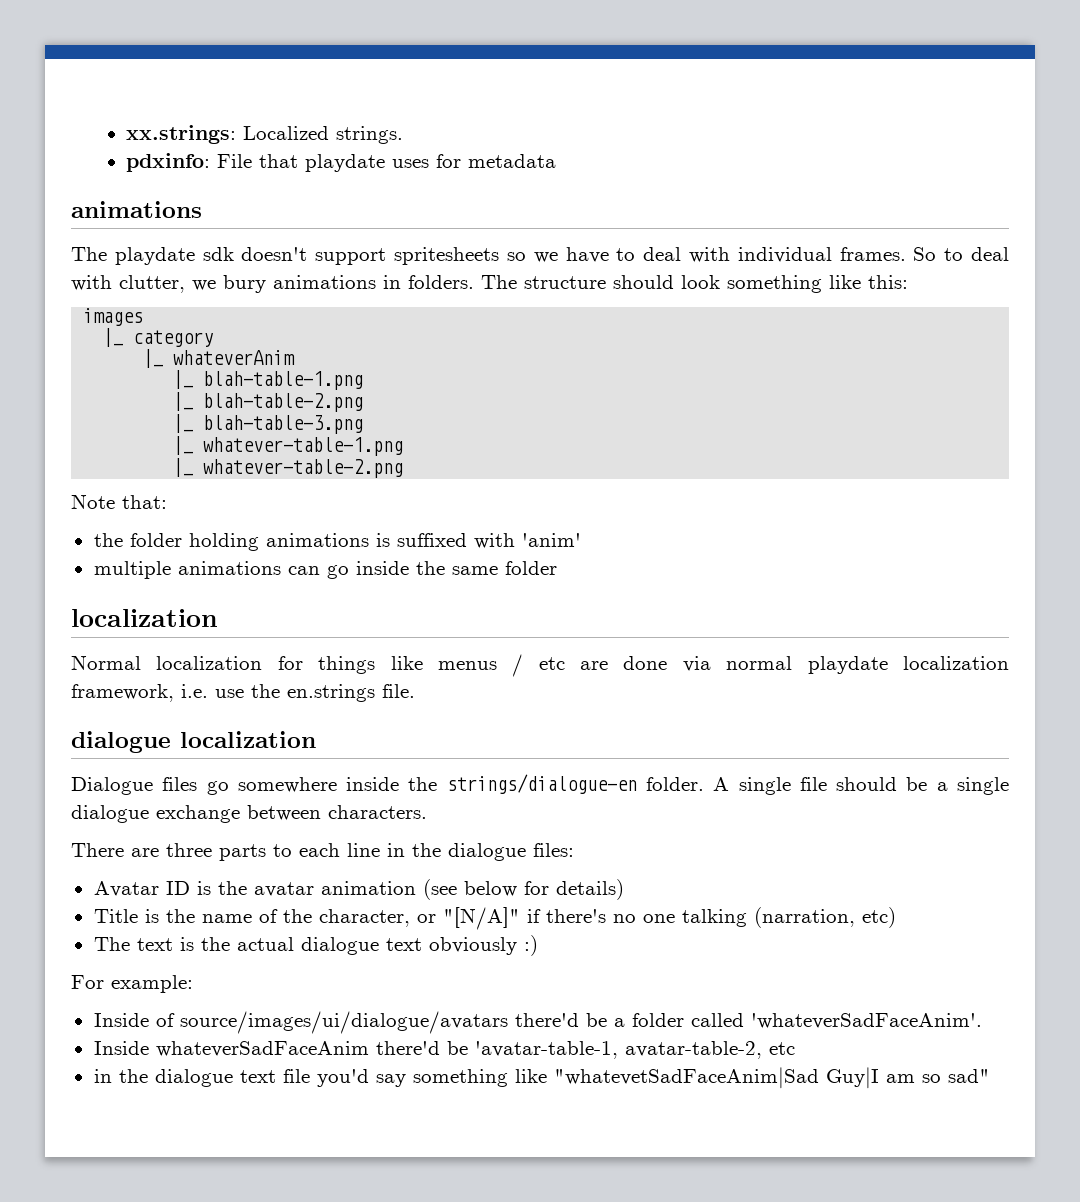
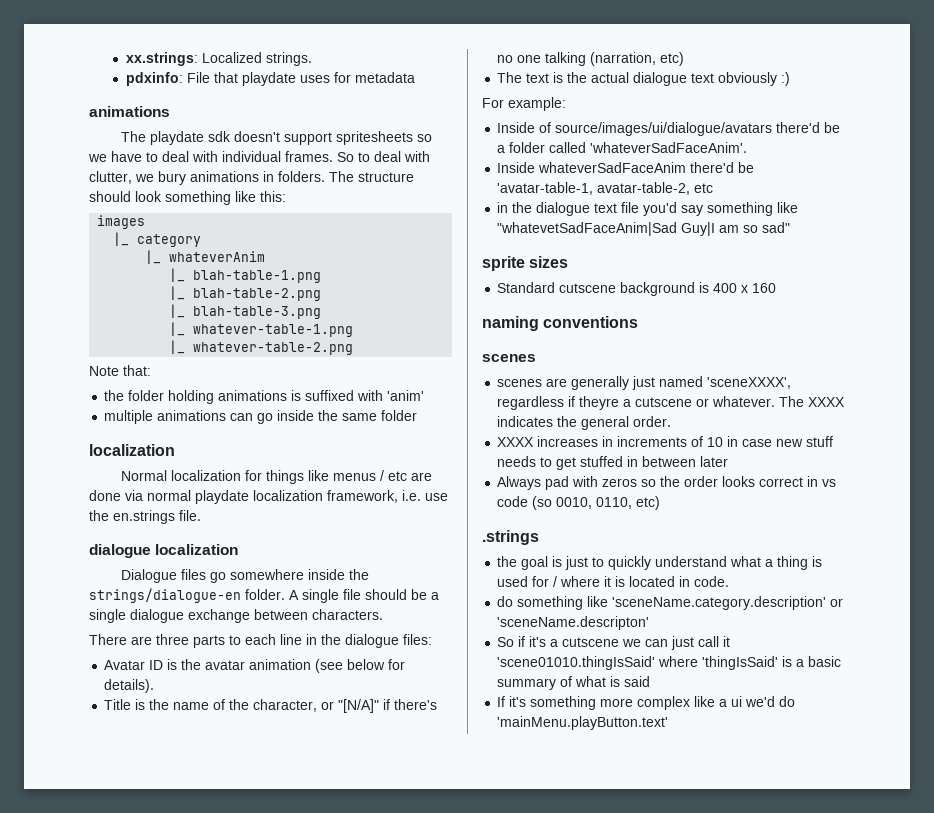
- Avatar ID is the avatar animation (see below for details)
+ Avatar ID is the avatar animation (see below for details).
+ sprite sizes
+ Standard cutscene background is 400 x 160
+ naming conventions
+ scenes
+ scenes are generally just named 'sceneXXXX', regardless if theyre a cutscene or whatever. The XXXX indicates the general order.
+ XXXX increases in increments of 10 in case new stuff needs to get stuffed in between later
+ Always pad with zeros so the order looks correct in vs code (so 0010, 0110, etc)
+ .strings
+ the goal is just to quickly understand what a thing is used for / where it is located in code.
+ do something like 'sceneName.category.description' or 'sceneName.descripton'
+ So if it's a cutscene we can just call it 'scene01010.thingIsSaid' where 'thingIsSaid' is a basic summary of what is said
+ If it's something more complex like a ui we'd do 'mainMenu.playButton.text'

